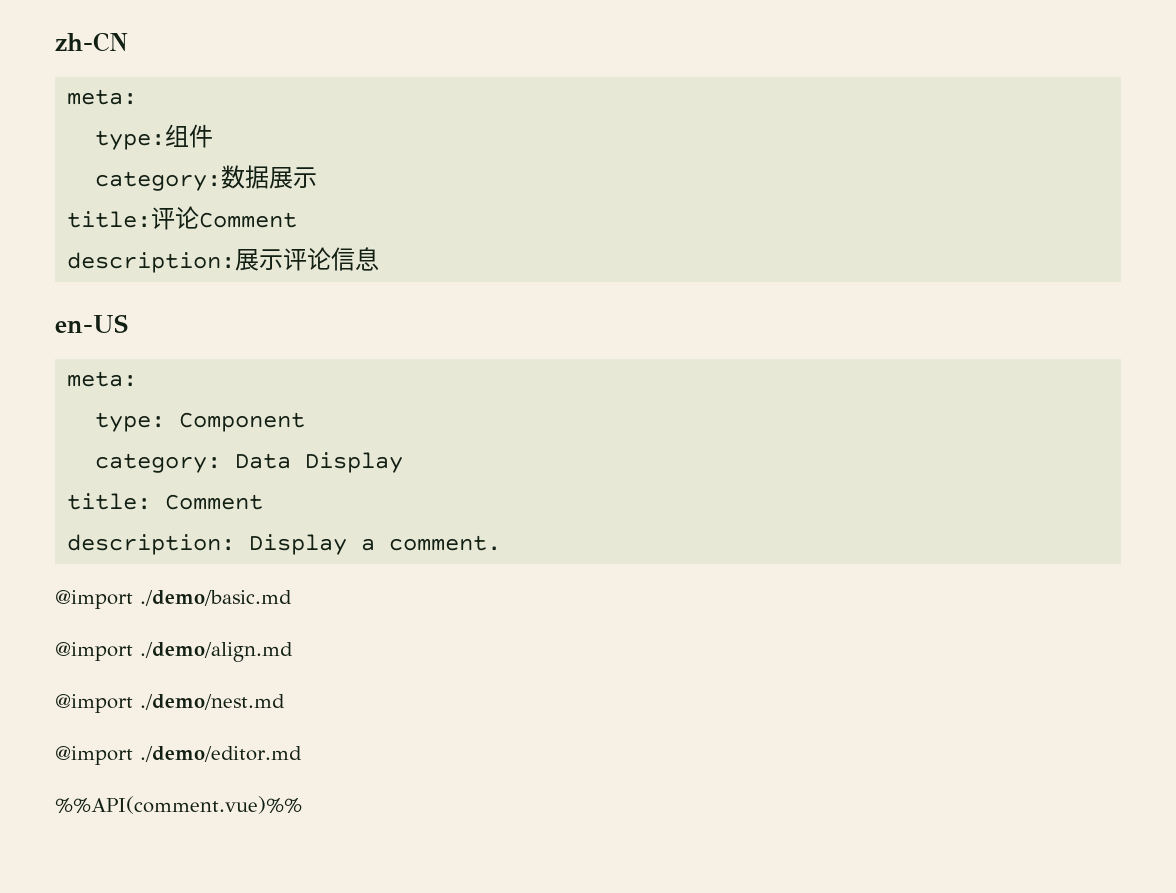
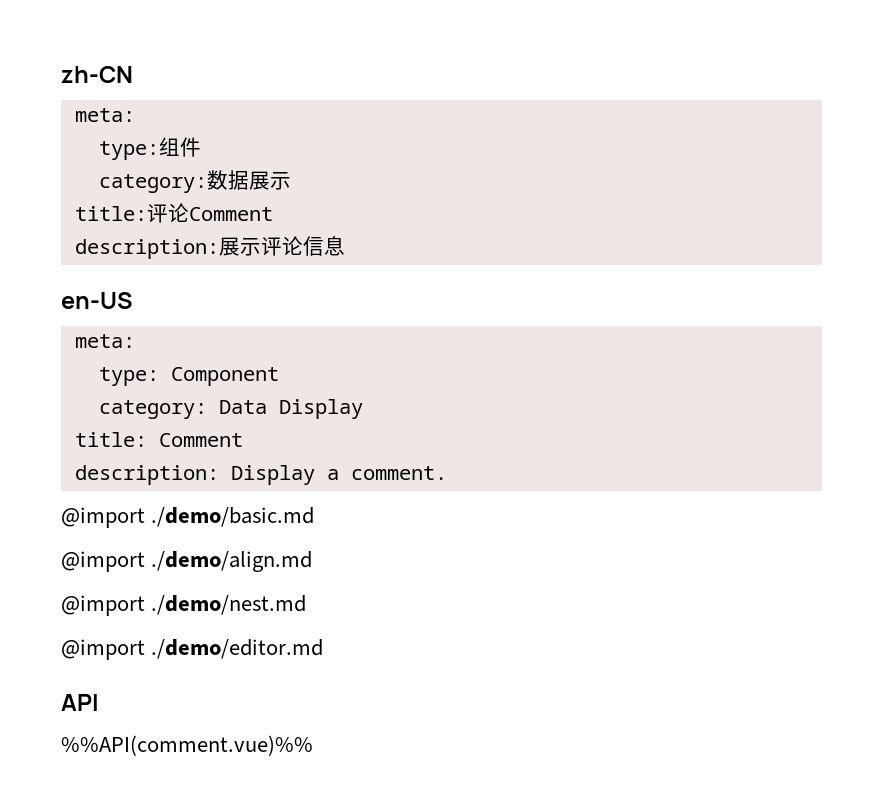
+ API

